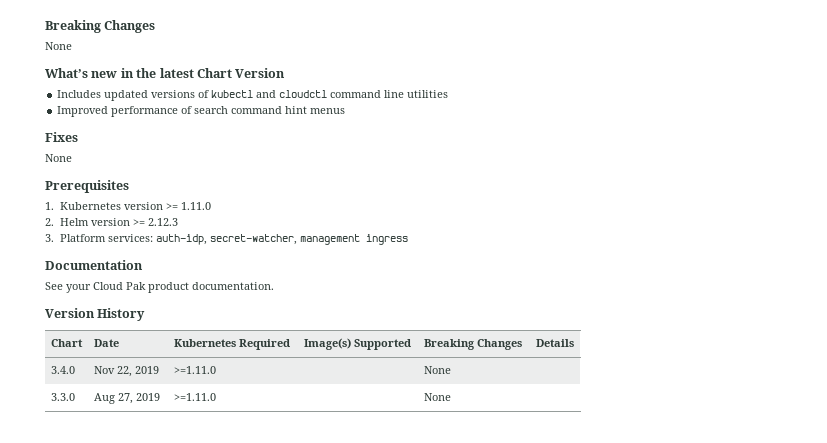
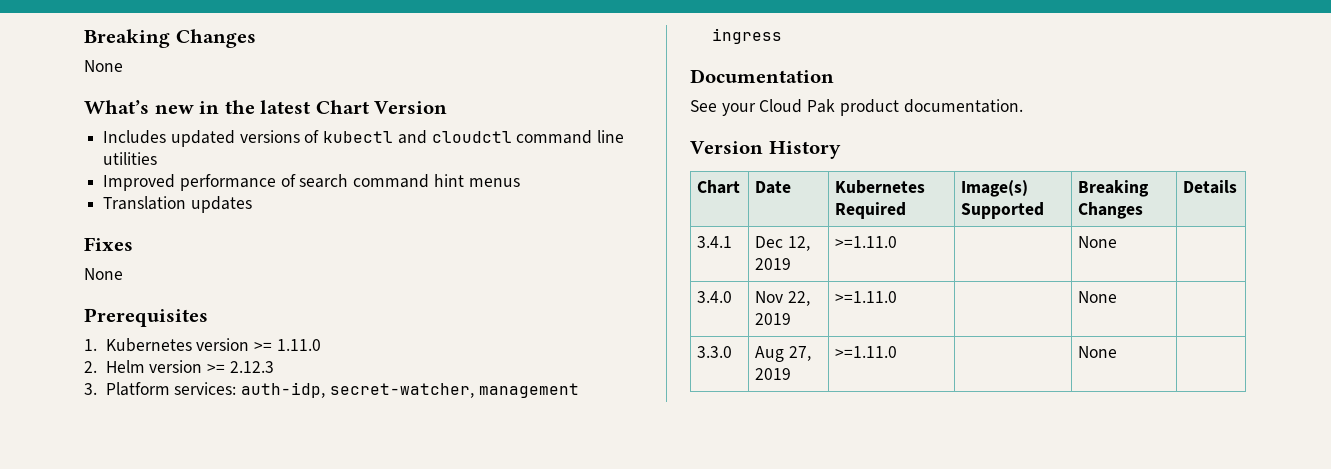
+ Translation updates
+ 3.4.1 | Dec 12, 2019 | >=1.11.0 | | None |

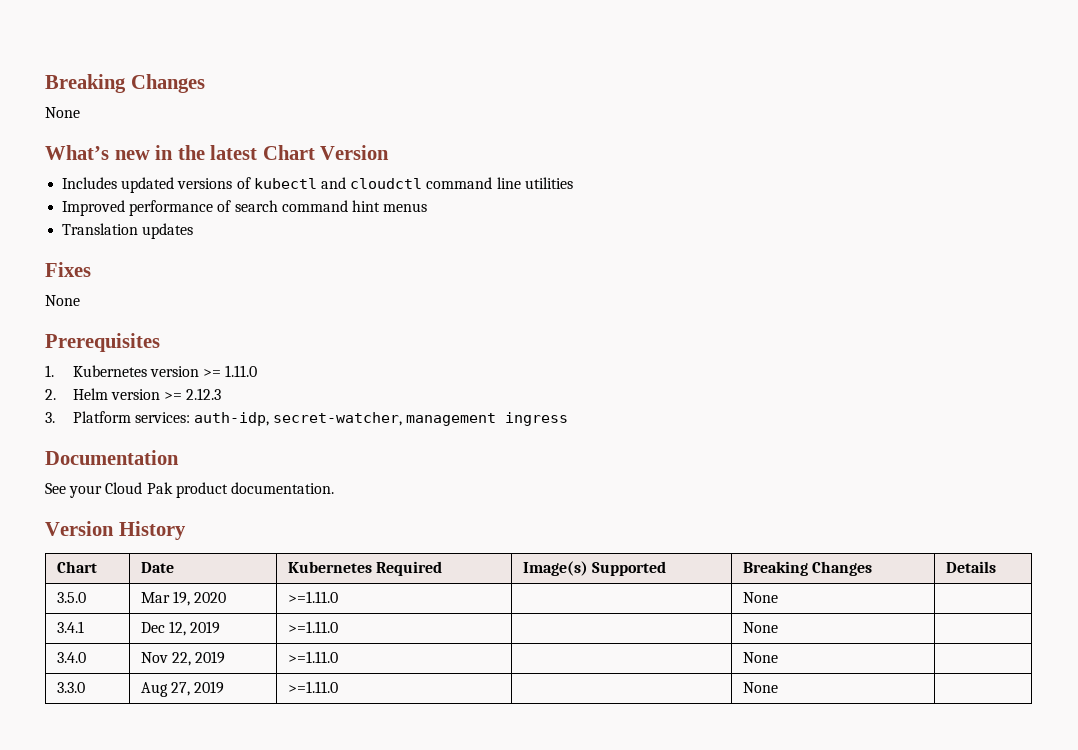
+ 3.5.0 | Mar 19, 2020 | >=1.11.0 | | None |

